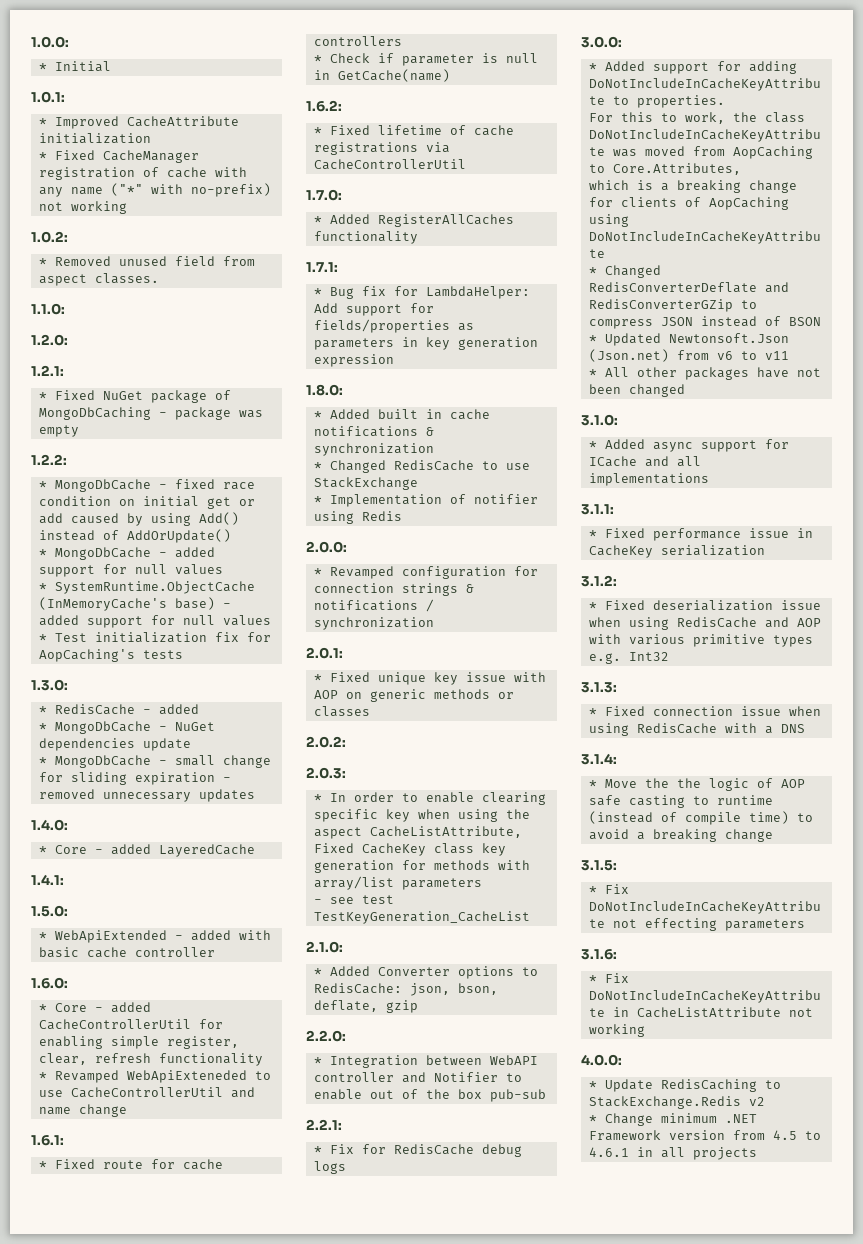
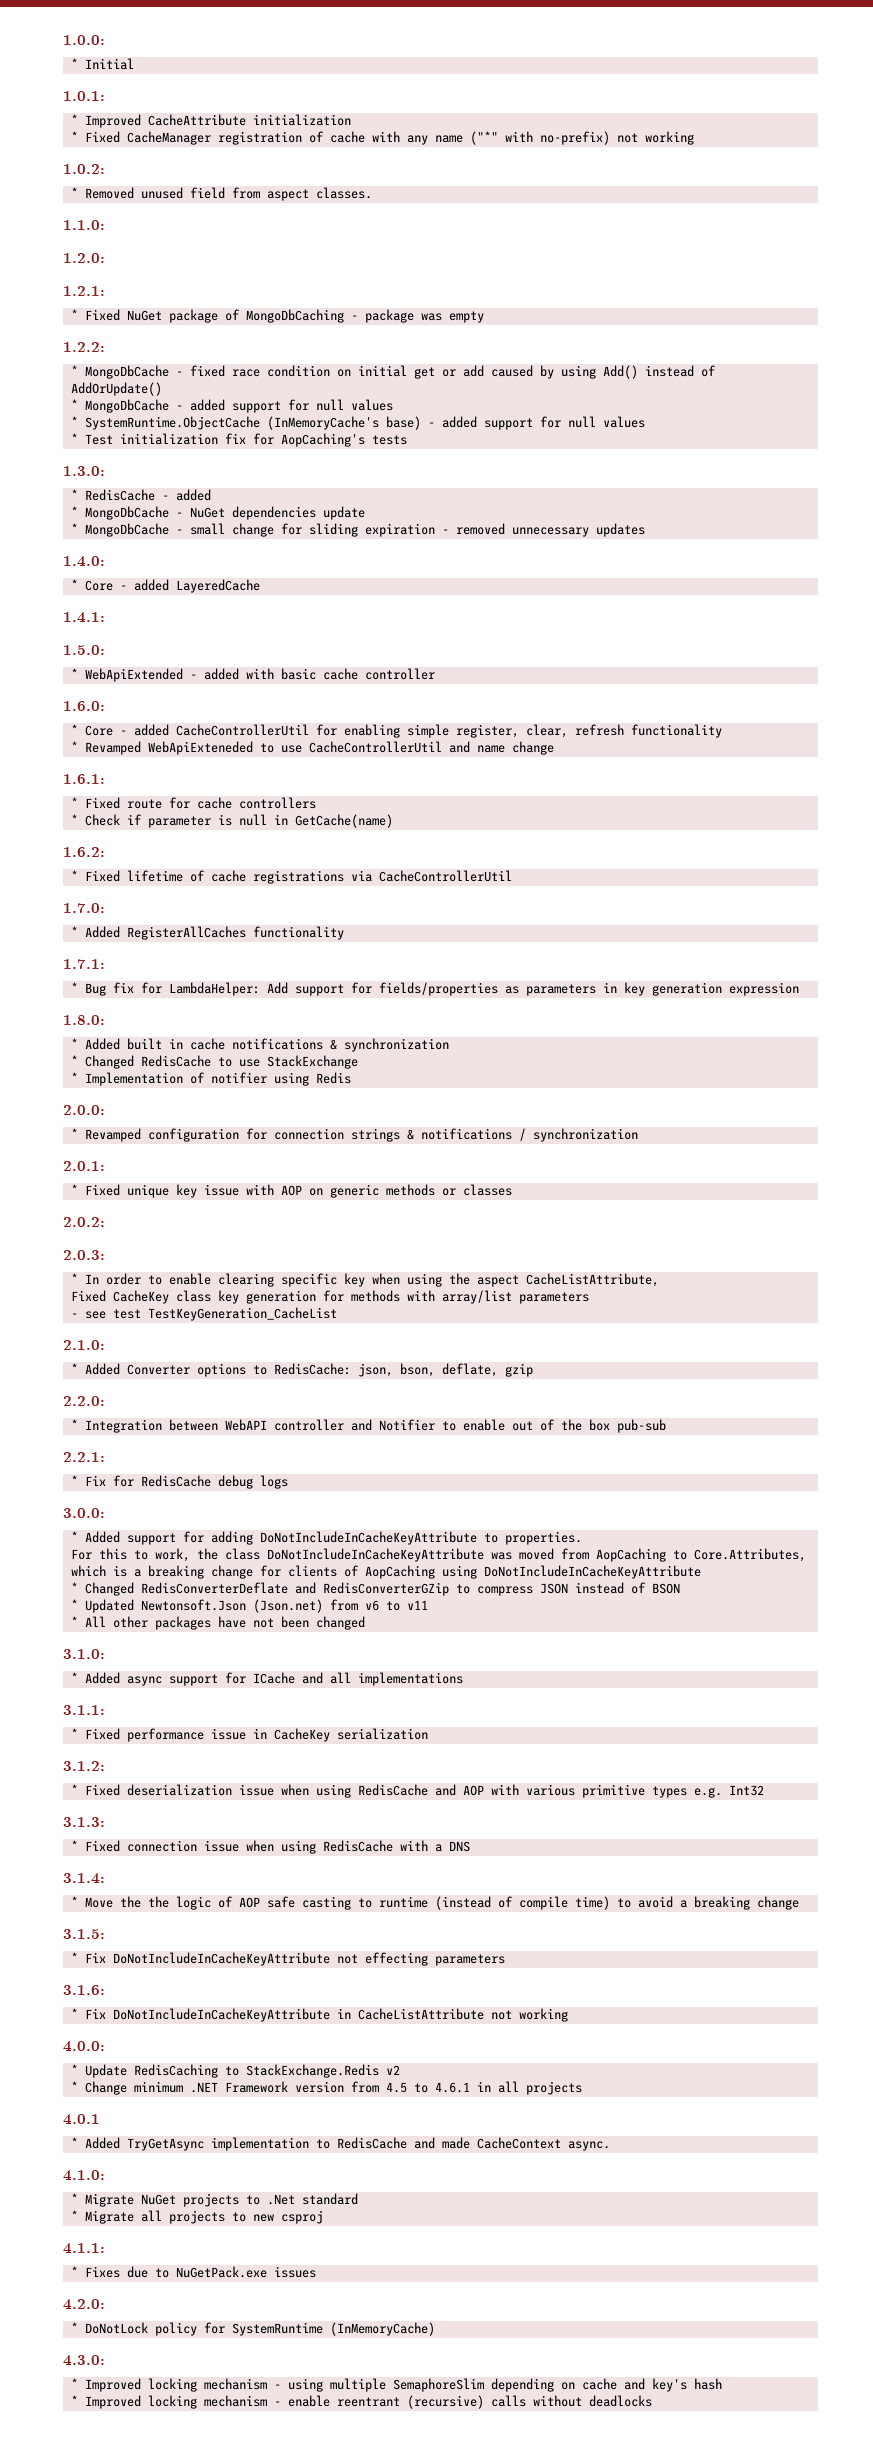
+ 4.0.1
+ * Added TryGetAsync implementation to RedisCache and made CacheContext async.
+ 4.1.0:
+ * Migrate NuGet projects to .Net standard
+ * Migrate all projects to new csproj
+ 4.1.1:
+ * Fixes due to NuGetPack.exe issues
+ 4.2.0:
+ * DoNotLock policy for SystemRuntime (InMemoryCache)
+ 4.3.0:
+ * Improved locking mechanism - using multiple SemaphoreSlim depending on cache and key's hash
+ * Improved locking mechanism - enable reentrant (recursive) calls without deadlocks

